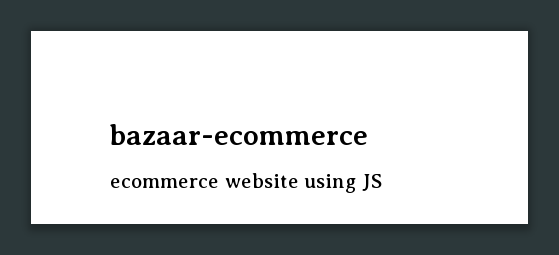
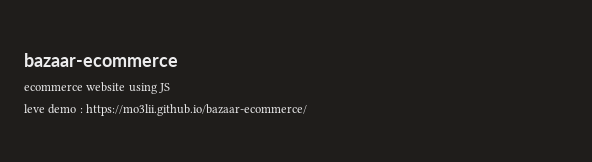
+ leve demo : https://mo3lii.github.io/bazaar-ecommerce/

